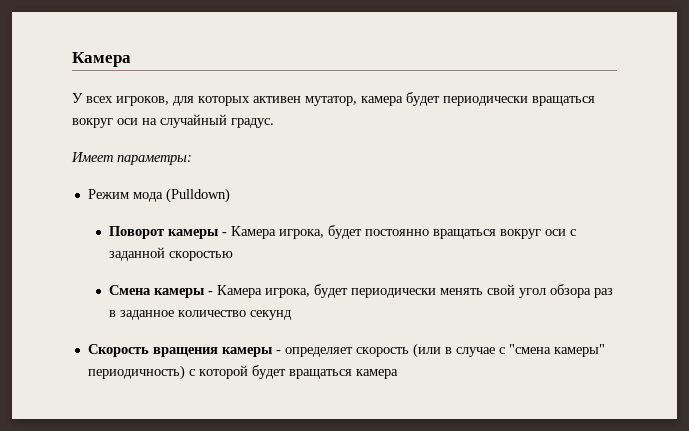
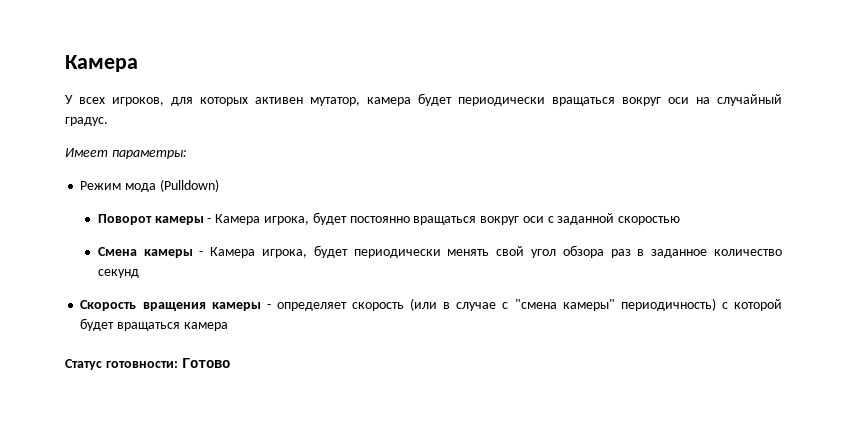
+ Статус готовности: Готово

